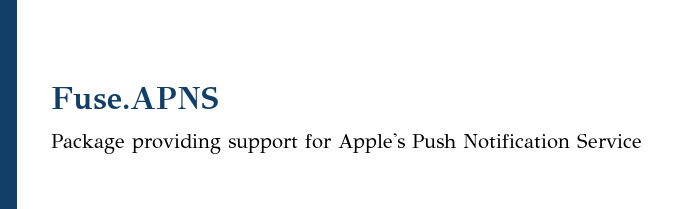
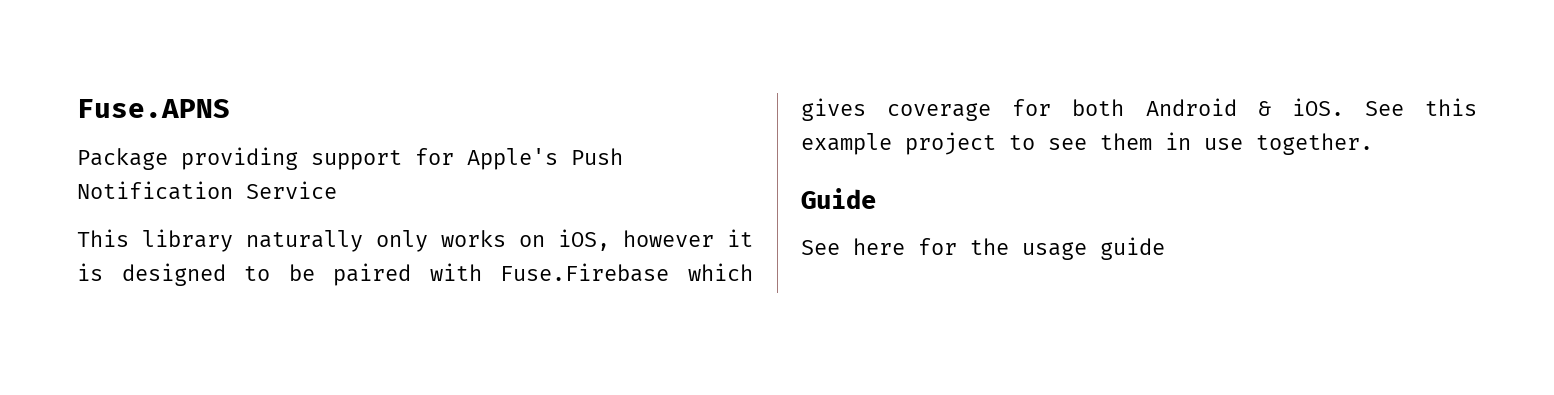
+ This library naturally only works on iOS, however it is designed to be paired with Fuse.Firebase which gives coverage for both Android & iOS. See this example project to see them in use together.
+ Guide
+ See here for the usage guide

